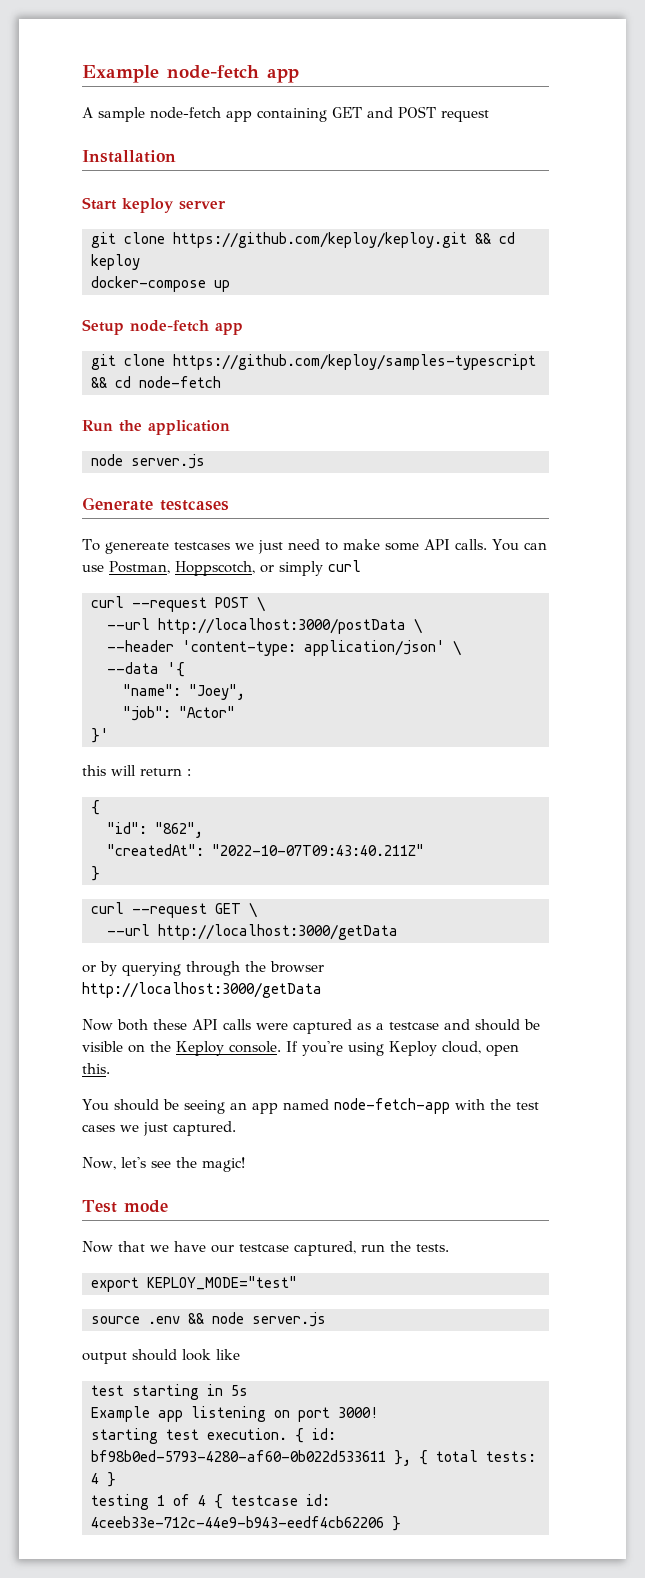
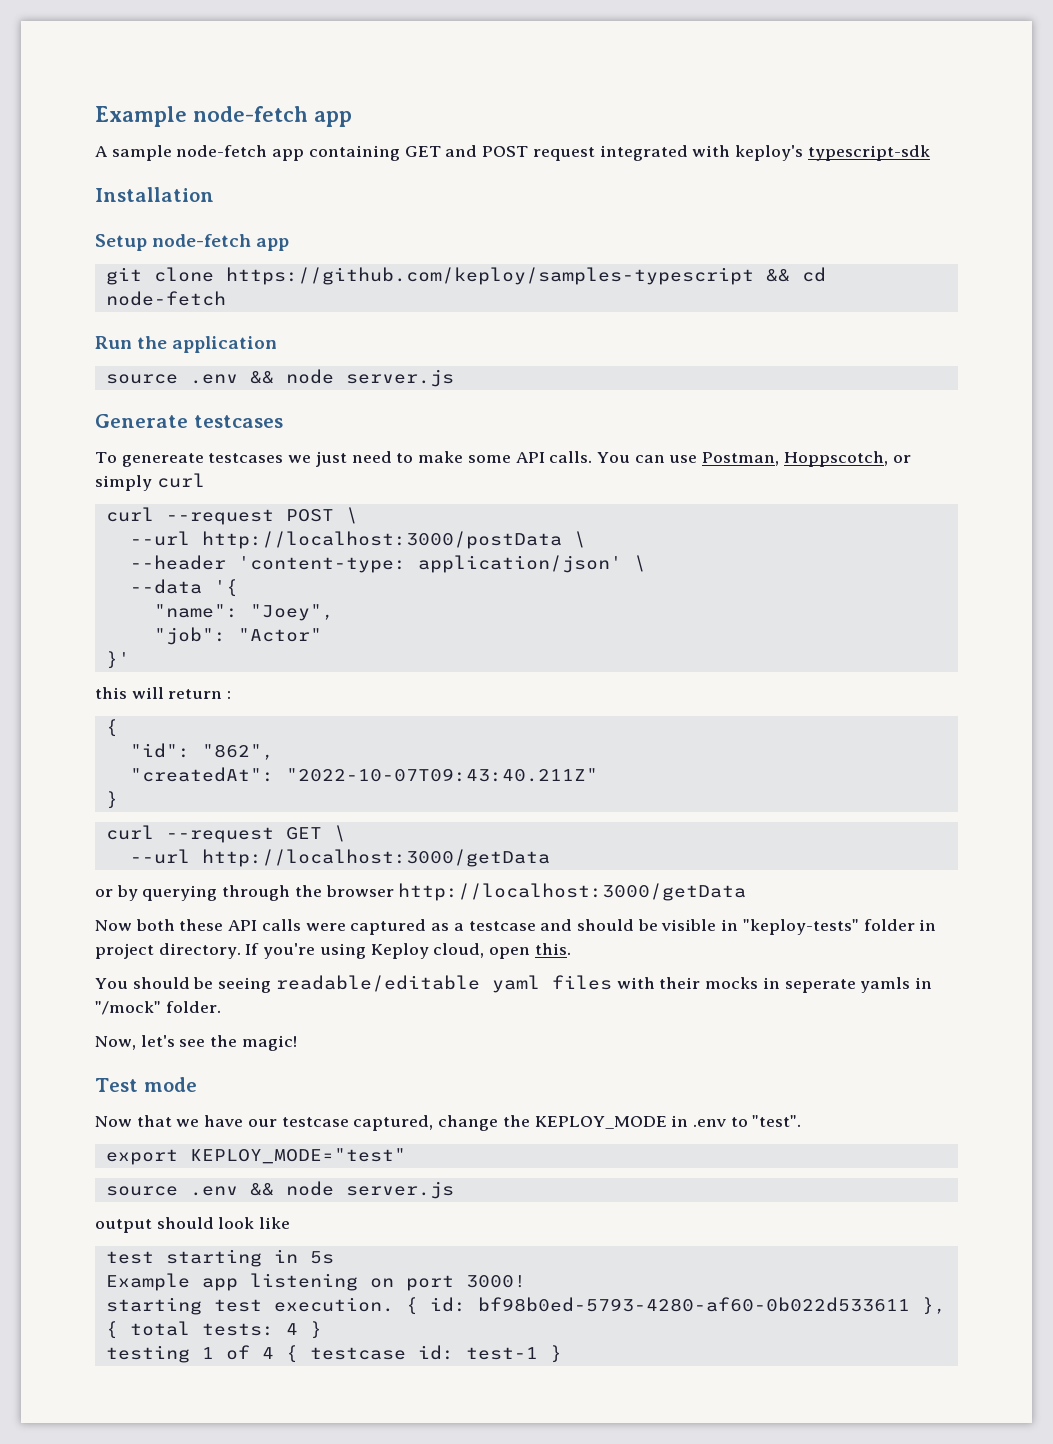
- A sample node-fetch app containing GET and POST request
+ A sample node-fetch app containing GET and POST request integrated with keploy's typescript-sdk
  Installation
- Start keploy server
- git clone https://github.com/keploy/keploy.git && cd keploy
- docker-compose up
  Run the application
- node server.js
+ source .env && node server.js
- Now both these API calls were captured as a testcase and should be visible on the Keploy console.
+ Now both these API calls were captured as a testcase and should be visible in "keploy-tests" folder in project directory.
- You should be seeing an app named node-fetch-app with the test cases we just captured.
+ You should be seeing readable/editable yaml files with their mocks in seperate yamls in "/mock" folder.
- Now that we have our testcase captured, run the tests.
+ Now that we have our testcase captured, change the KEPLOY_MODE in .env to "test".
- testing 1 of 4 { testcase id: 4ceeb33e-712c-44e9-b943-eedf4cb62206 }
+ testing 1 of 4 { testcase id: test-1 }

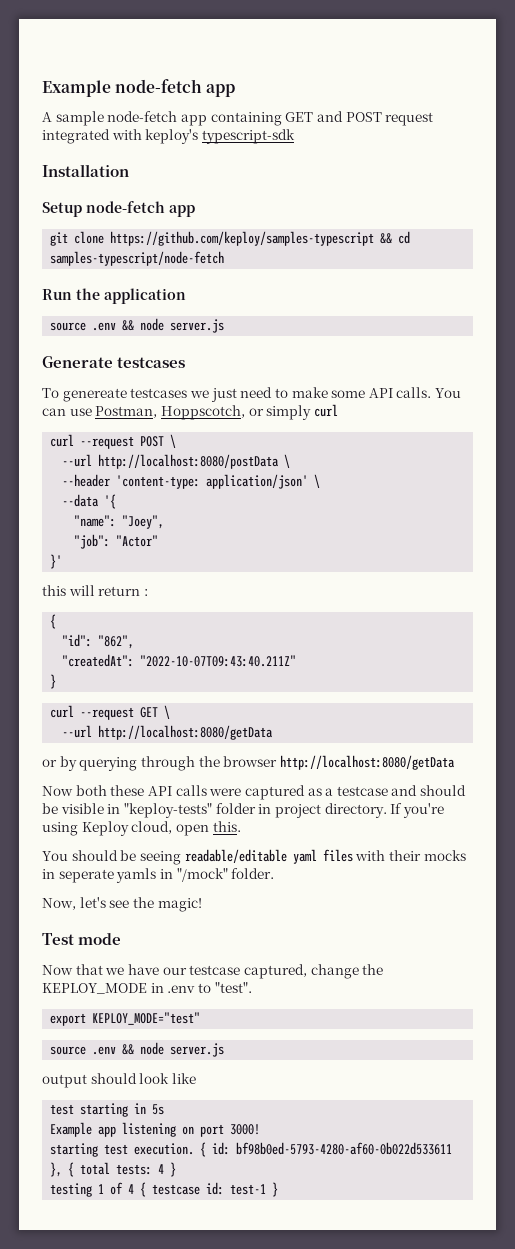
- git clone https://github.com/keploy/samples-typescript && cd node-fetch
+ git clone https://github.com/keploy/samples-typescript && cd samples-typescript/node-fetch
- --url http://localhost:3000/postData \
+ --url http://localhost:8080/postData \
- --url http://localhost:3000/getData
+ --url http://localhost:8080/getData
- or by querying through the browser http://localhost:3000/getData
+ or by querying through the browser http://localhost:8080/getData

